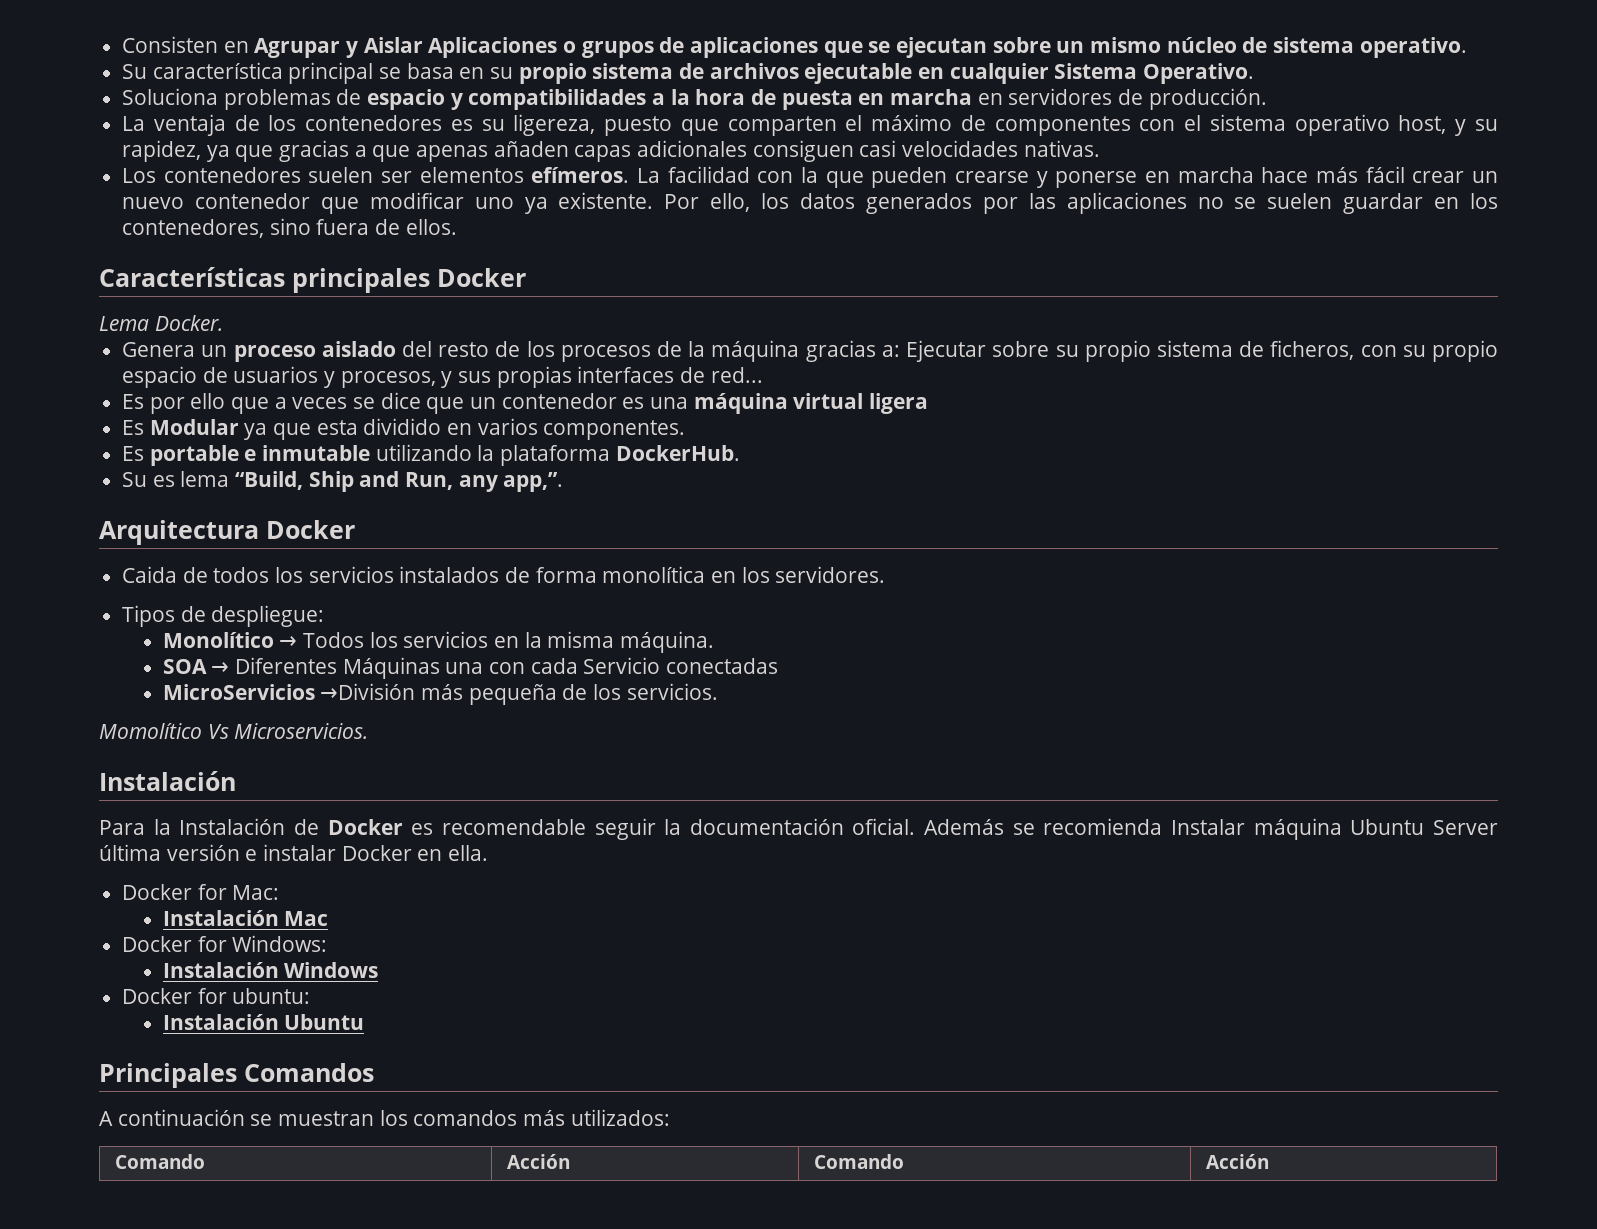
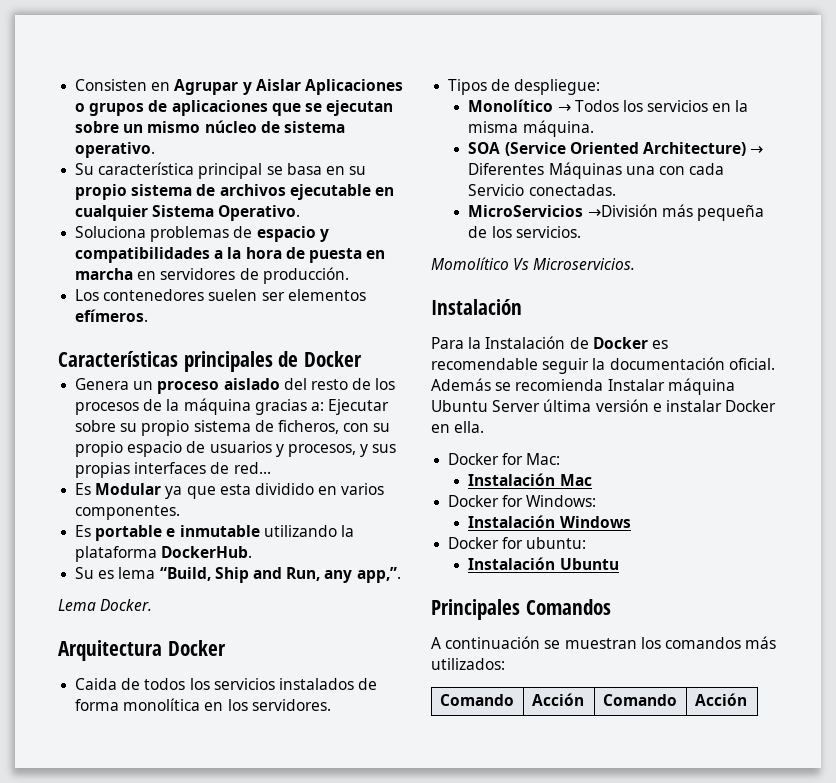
- La ventaja de los contenedores es su ligereza, puesto que comparten el máximo de componentes con el sistema operativo host, y su rapidez, ya que gracias a que apenas añaden capas adicionales consiguen casi velocidades nativas.
- La facilidad con la que pueden crearse y ponerse en marcha hace más fácil crear un nuevo contenedor que modificar uno ya existente. Por ello, los datos generados por las aplicaciones no se suelen guardar en los contenedores, sino fuera de ellos.
- Características principales Docker
- Lema Docker.
+ Características principales de Docker
- Es por ello que a veces se dice que un contenedor es una máquina virtual ligera
+ Lema Docker.
- SOA → Diferentes Máquinas una con cada Servicio conectadas
+ SOA (Service Oriented Architecture) → Diferentes Máquinas una con cada Servicio conectadas.

